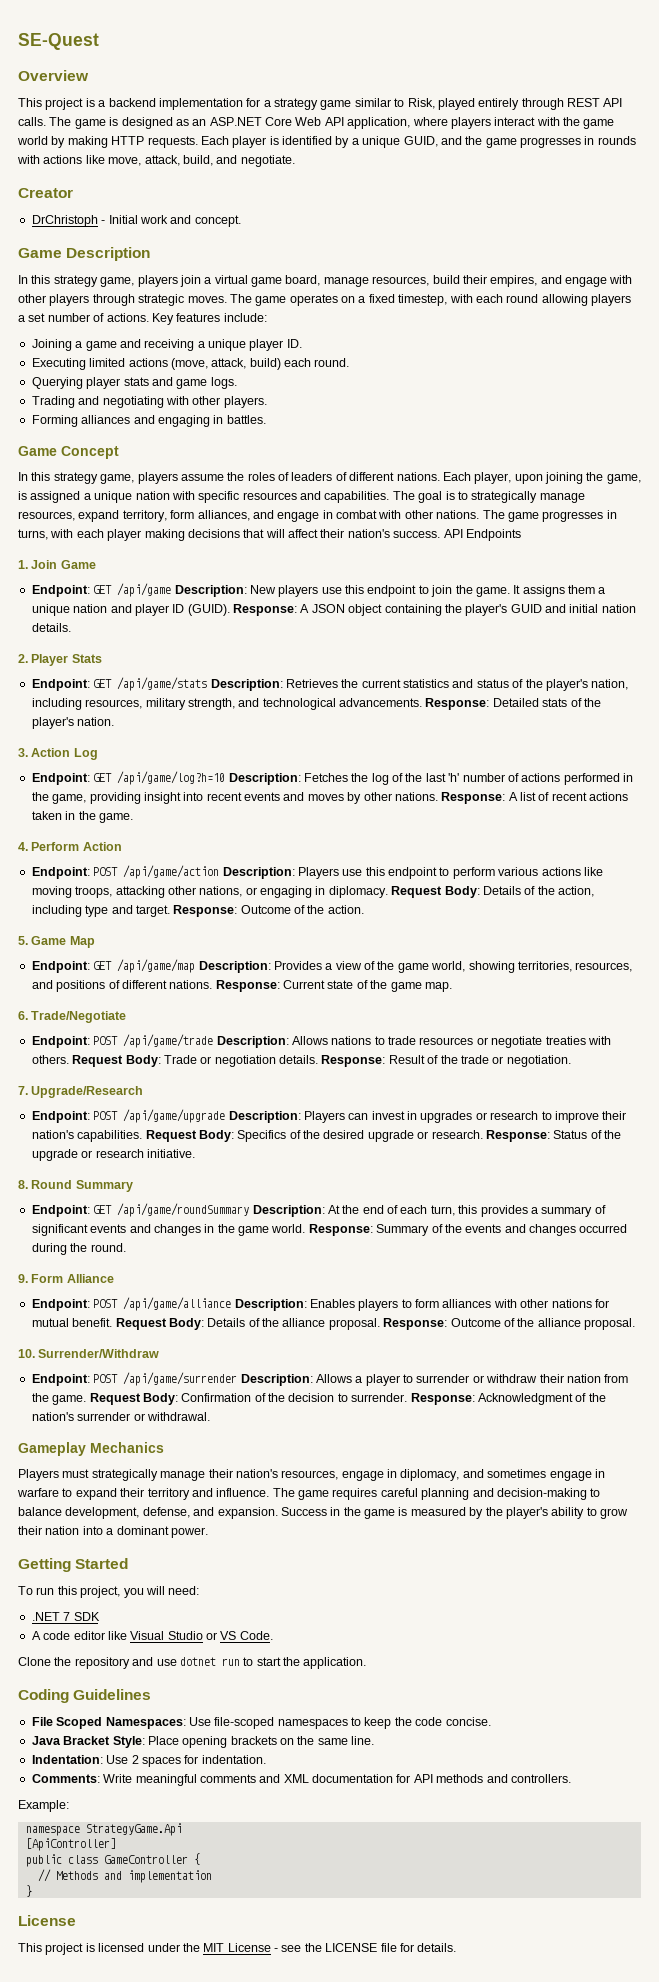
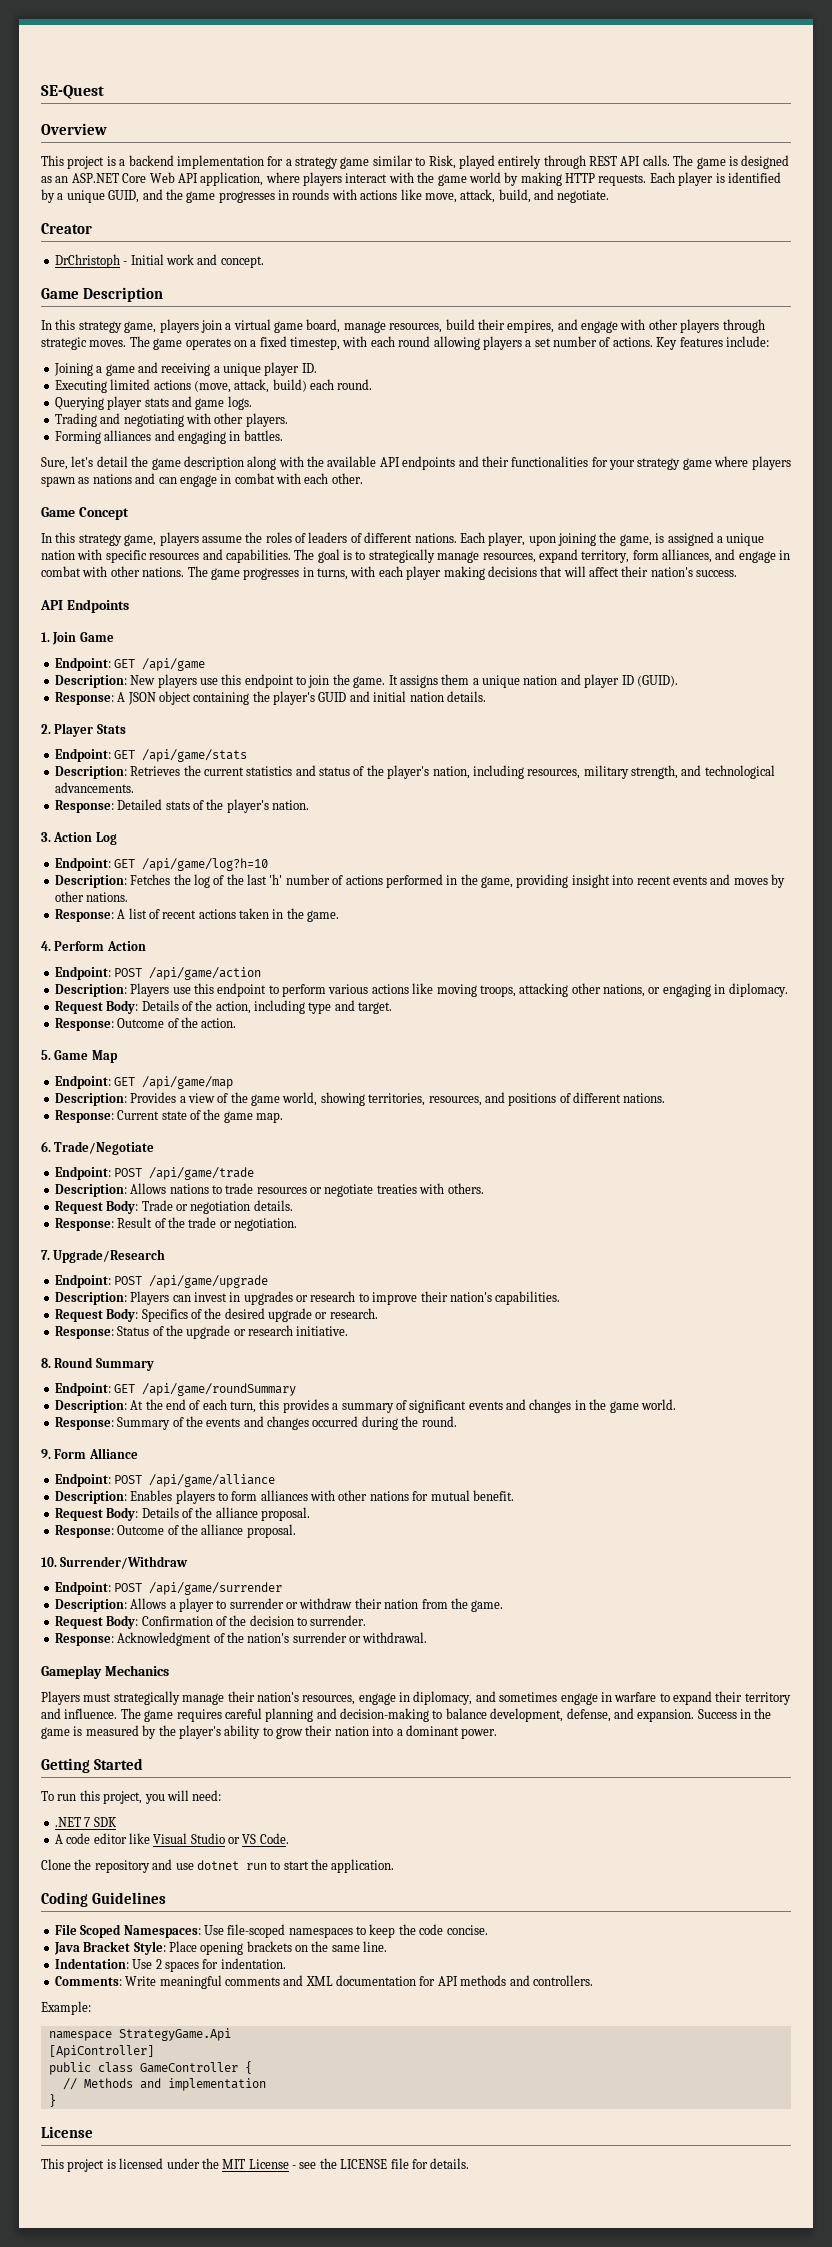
+ Sure, let's detail the game description along with the available API endpoints and their functionalities for your strategy game where players spawn as nations and can engage in combat with each other.
- The game progresses in turns, with each player making decisions that will affect their nation's success. API Endpoints
+ The game progresses in turns, with each player making decisions that will affect their nation's success.
+ API Endpoints
- Endpoint: GET /api/game Description: New players use this endpoint to join the game.
+ Endpoint: GET /api/game
+ Description: New players use this endpoint to join the game.
- It assigns them a unique nation and player ID (GUID). Response: A JSON object containing the player's GUID and initial nation details.
+ It assigns them a unique nation and player ID (GUID).
+ Response: A JSON object containing the player's GUID and initial nation details.
- Endpoint: GET /api/game/stats Description: Retrieves the current statistics and status of the player's nation, including resources, military strength, and technological advancements. Response: Detailed stats of the player's nation.
+ Endpoint: GET /api/game/stats
+ Description: Retrieves the current statistics and status of the player's nation, including resources, military strength, and technological advancements.
+ Response: Detailed stats of the player's nation.
- Endpoint: GET /api/game/log?h=10 Description: Fetches the log of the last 'h' number of actions performed in the game, providing insight into recent events and moves by other nations. Response: A list of recent actions taken in the game.
+ Endpoint: GET /api/game/log?h=10
+ Description: Fetches the log of the last 'h' number of actions performed in the game, providing insight into recent events and moves by other nations.
+ Response: A list of recent actions taken in the game.
- Endpoint: POST /api/game/action Description: Players use this endpoint to perform various actions like moving troops, attacking other nations, or engaging in diplomacy. Request Body: Details of the action, including type and target. Response: Outcome of the action.
+ Endpoint: POST /api/game/action
+ Description: Players use this endpoint to perform various actions like moving troops, attacking other nations, or engaging in diplomacy.
+ Request Body: Details of the action, including type and target.
+ Response: Outcome of the action.
- Endpoint: GET /api/game/map Description: Provides a view of the game world, showing territories, resources, and positions of different nations. Response: Current state of the game map.
+ Endpoint: GET /api/game/map
+ Description: Provides a view of the game world, showing territories, resources, and positions of different nations.
+ Response: Current state of the game map.
- Endpoint: POST /api/game/trade Description: Allows nations to trade resources or negotiate treaties with others. Request Body: Trade or negotiation details. Response: Result of the trade or negotiation.
+ Endpoint: POST /api/game/trade
+ Description: Allows nations to trade resources or negotiate treaties with others.
+ Request Body: Trade or negotiation details.
+ Response: Result of the trade or negotiation.
- Endpoint: POST /api/game/upgrade Description: Players can invest in upgrades or research to improve their nation's capabilities. Request Body: Specifics of the desired upgrade or research. Response: Status of the upgrade or research initiative.
+ Endpoint: POST /api/game/upgrade
+ Description: Players can invest in upgrades or research to improve their nation's capabilities.
+ Request Body: Specifics of the desired upgrade or research.
+ Response: Status of the upgrade or research initiative.
- Endpoint: GET /api/game/roundSummary Description: At the end of each turn, this provides a summary of significant events and changes in the game world. Response: Summary of the events and changes occurred during the round.
+ Endpoint: GET /api/game/roundSummary
+ Description: At the end of each turn, this provides a summary of significant events and changes in the game world.
+ Response: Summary of the events and changes occurred during the round.
- Endpoint: POST /api/game/alliance Description: Enables players to form alliances with other nations for mutual benefit. Request Body: Details of the alliance proposal. Response: Outcome of the alliance proposal.
+ Endpoint: POST /api/game/alliance
+ Description: Enables players to form alliances with other nations for mutual benefit.
+ Request Body: Details of the alliance proposal.
+ Response: Outcome of the alliance proposal.
- Endpoint: POST /api/game/surrender Description: Allows a player to surrender or withdraw their nation from the game. Request Body: Confirmation of the decision to surrender. Response: Acknowledgment of the nation's surrender or withdrawal.
+ Endpoint: POST /api/game/surrender
+ Description: Allows a player to surrender or withdraw their nation from the game.
+ Request Body: Confirmation of the decision to surrender.
+ Response: Acknowledgment of the nation's surrender or withdrawal.

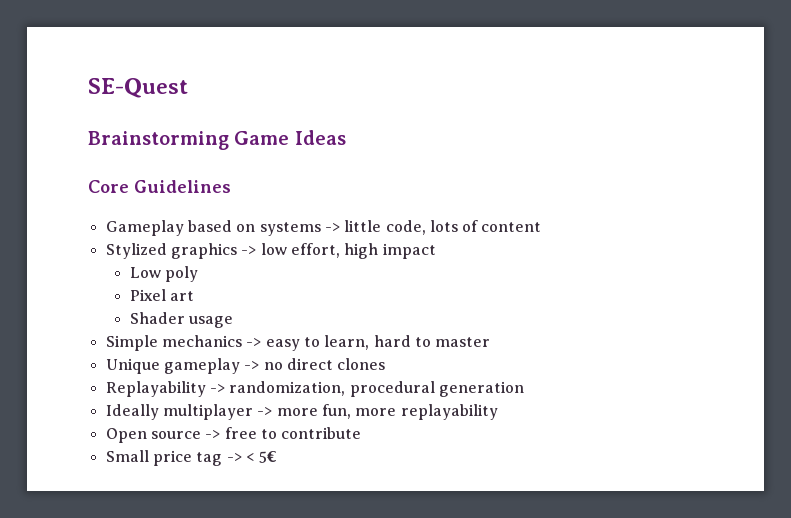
- Overview
- This project is a backend implementation for a strategy game similar to Risk, played entirely through REST API calls. The game is designed as an ASP.NET Core Web API application, where players interact with the game world by making HTTP requests. Each player is identified by a unique GUID, and the game progresses in rounds with actions like move, attack, build, and negotiate.
- Creator
- DrChristoph - Initial work and concept.
- Game Description
- In this strategy game, players join a virtual game board, manage resources, build their empires, and engage with other players through strategic moves. The game operates on a fixed timestep, with each round allowing players a set number of actions. Key features include:
- Joining a game and receiving a unique player ID.
- Executing limited actions (move, attack, build) each round.
- Querying player stats and game logs.
- Trading and negotiating with other players.
- Forming alliances and engaging in battles.
- Sure, let's detail the game description along with the available API endpoints and their functionalities for your strategy game where players spawn as nations and can engage in combat with each other.
- Game Concept
- In this strategy game, players assume the roles of leaders of different nations. Each player, upon joining the game, is assigned a unique nation with specific resources and capabilities. The goal is to strategically manage resources, expand territory, form alliances, and engage in combat with other nations. The game progresses in turns, with each player making decisions that will affect their nation's success.
- API Endpoints
- 1. Join Game
- Endpoint: GET /api/game
- Description: New players use this endpoint to join the game. It assigns them a unique nation and player ID (GUID).
- Response: A JSON object containing the player's GUID and initial nation details.
- 2. Player Stats
- Endpoint: GET /api/game/stats
- Description: Retrieves the current statistics and status of the player's nation, including resources, military strength, and technological advancements.
- Response: Detailed stats of the player's nation.
- 3. Action Log
- Endpoint: GET /api/game/log?h=10
- Description: Fetches the log of the last 'h' number of actions performed in the game, providing insight into recent events and moves by other nations.
- Response: A list of recent actions taken in the game.
- 4. Perform Action
- Endpoint: POST /api/game/action
- Description: Players use this endpoint to perform various actions like moving troops, attacking other nations, or engaging in diplomacy.
- Request Body: Details of the action, including type and target.
- Response: Outcome of the action.
- 5. Game Map
- Endpoint: GET /api/game/map
- Description: Provides a view of the game world, showing territories, resources, and positions of different nations.
- Response: Current state of the game map.
- 6. Trade/Negotiate
- Endpoint: POST /api/game/trade
- Description: Allows nations to trade resources or negotiate treaties with others.
- Request Body: Trade or negotiation details.
- Response: Result of the trade or negotiation.
- 7. Upgrade/Research
- Endpoint: POST /api/game/upgrade
- Description: Players can invest in upgrades or research to improve their nation's capabilities.
- Request Body: Specifics of the desired upgrade or research.
- Response: Status of the upgrade or research initiative.
- 8. Round Summary
- Endpoint: GET /api/game/roundSummary
- Description: At the end of each turn, this provides a summary of significant events and changes in the game world.
- Response: Summary of the events and changes occurred during the round.
- 9. Form Alliance
- Endpoint: POST /api/game/alliance
- Description: Enables players to form alliances with other nations for mutual benefit.
- Request Body: Details of the alliance proposal.
- Response: Outcome of the alliance proposal.
- 10. Surrender/Withdraw
- Endpoint: POST /api/game/surrender
- Description: Allows a player to surrender or withdraw their nation from the game.
- Request Body: Confirmation of the decision to surrender.
- Response: Acknowledgment of the nation's surrender or withdrawal.
- Gameplay Mechanics
- Players must strategically manage their nation's resources, engage in diplomacy, and sometimes engage in warfare to expand their territory and influence. The game requires careful planning and decision-making to balance development, defense, and expansion. Success in the game is measured by the player's ability to grow their nation into a dominant power.
- Getting Started
- To run this project, you will need:
- .NET 7 SDK
- A code editor like Visual Studio or VS Code.
- Clone the repository and use dotnet run to start the application.
- Coding Guidelines
- File Scoped Namespaces: Use file-scoped namespaces to keep the code concise.
- Java Bracket Style: Place opening brackets on the same line.
- Indentation: Use 2 spaces for indentation.
- Comments: Write meaningful comments and XML documentation for API methods and controllers.
- Example:
- namespace StrategyGame.Api
- [ApiController]
- public class GameController {
- // Methods and implementation
- }
- License
- This project is licensed under the MIT License - see the LICENSE file for details.
+ Brainstorming Game Ideas
+ Core Guidelines
+ Gameplay based on systems -> little code, lots of content
+ Stylized graphics -> low effort, high impact
+ Low poly
+ Pixel art
+ Shader usage
+ Simple mechanics -> easy to learn, hard to master
+ Unique gameplay -> no direct clones
+ Replayability -> randomization, procedural generation
+ Ideally multiplayer -> more fun, more replayability
+ Open source -> free to contribute
+ Small price tag -> < 5€

